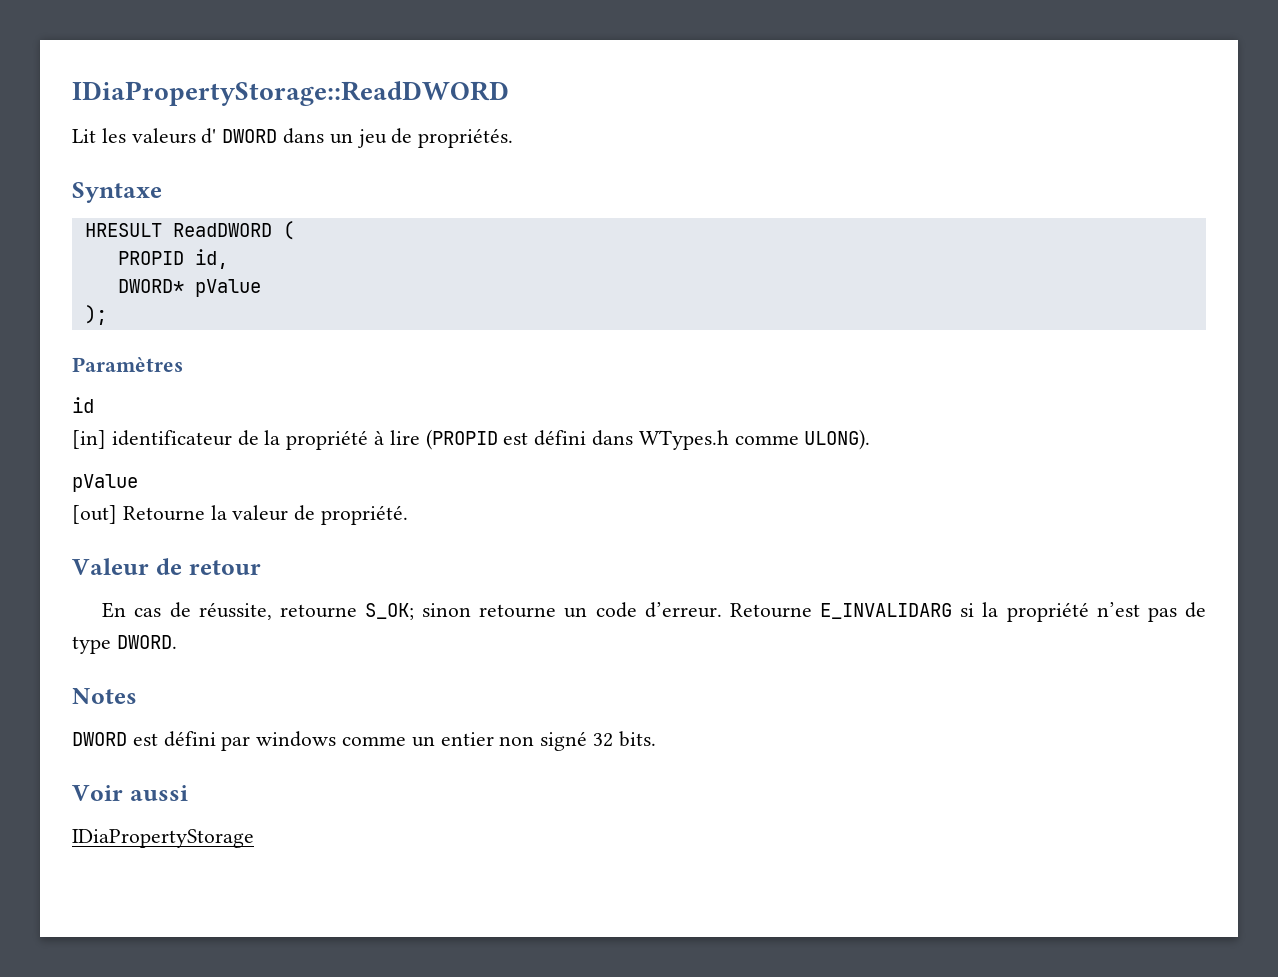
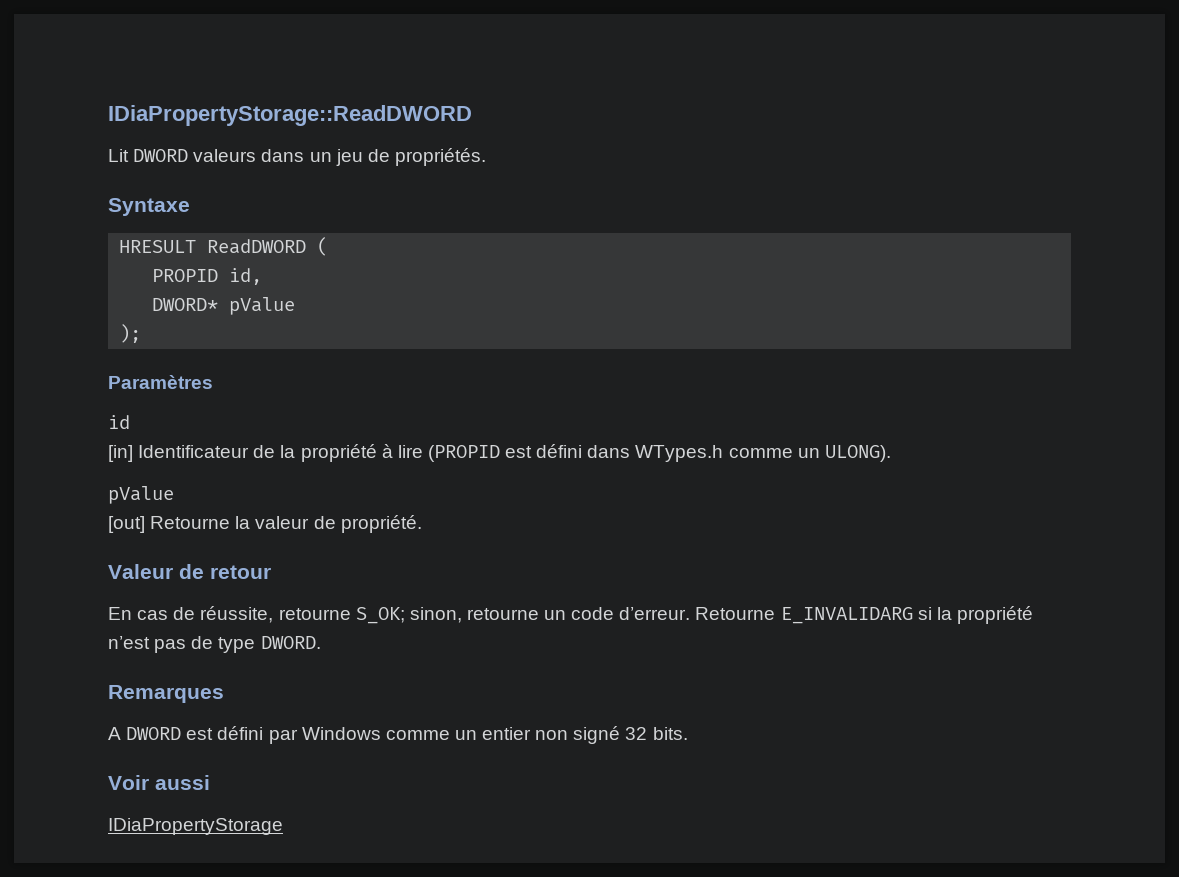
- Lit les valeurs d' DWORD dans un jeu de propriétés.
+ Lit DWORD valeurs dans un jeu de propriétés.
- [in] identificateur de la propriété à lire (PROPID est défini dans WTypes.h comme ULONG).
+ [in] Identificateur de la propriété à lire (PROPID est défini dans WTypes.h comme un ULONG).
- En cas de réussite, retourne S_OK; sinon retourne un code d’erreur.
+ En cas de réussite, retourne S_OK; sinon, retourne un code d’erreur.
- Notes
- DWORD est défini par windows comme un entier non signé 32 bits.
+ Remarques
+ A DWORD est défini par Windows comme un entier non signé 32 bits.

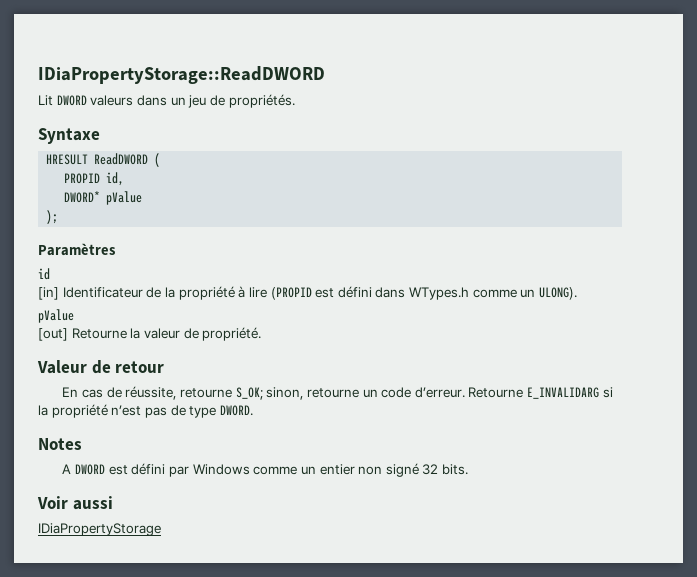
- Remarques
+ Notes

